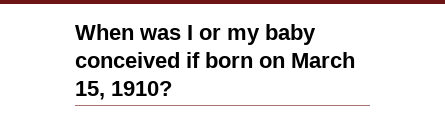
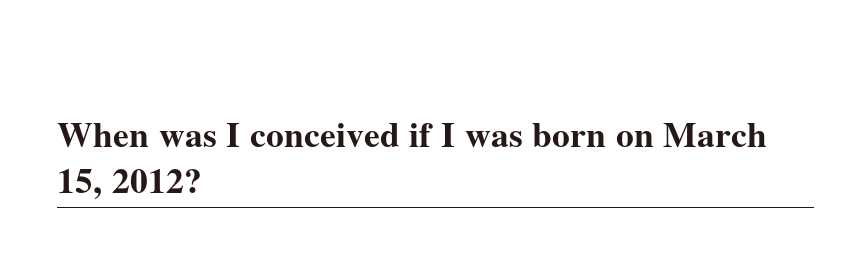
- When was I or my baby conceived if born on March 15, 1910?
+ When was I conceived if I was born on March 15, 2012?

